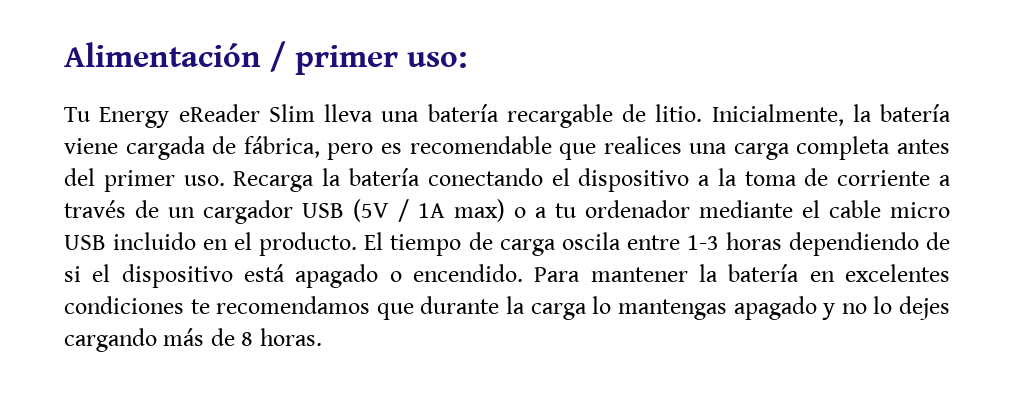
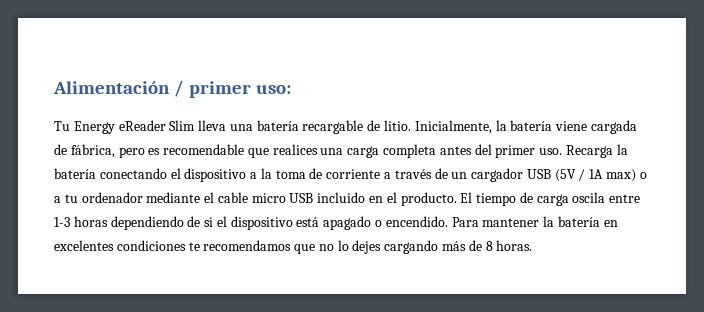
- Para mantener la batería en excelentes condiciones te recomendamos que durante la carga lo mantengas apagado y no lo dejes cargando más de 8 horas.
+ Para mantener la batería en excelentes condiciones te recomendamos que no lo dejes cargando más de 8 horas.

